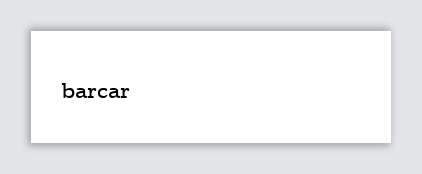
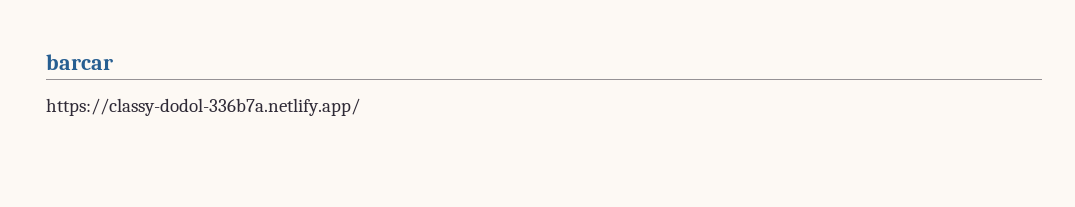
+ https://classy-dodol-336b7a.netlify.app/

